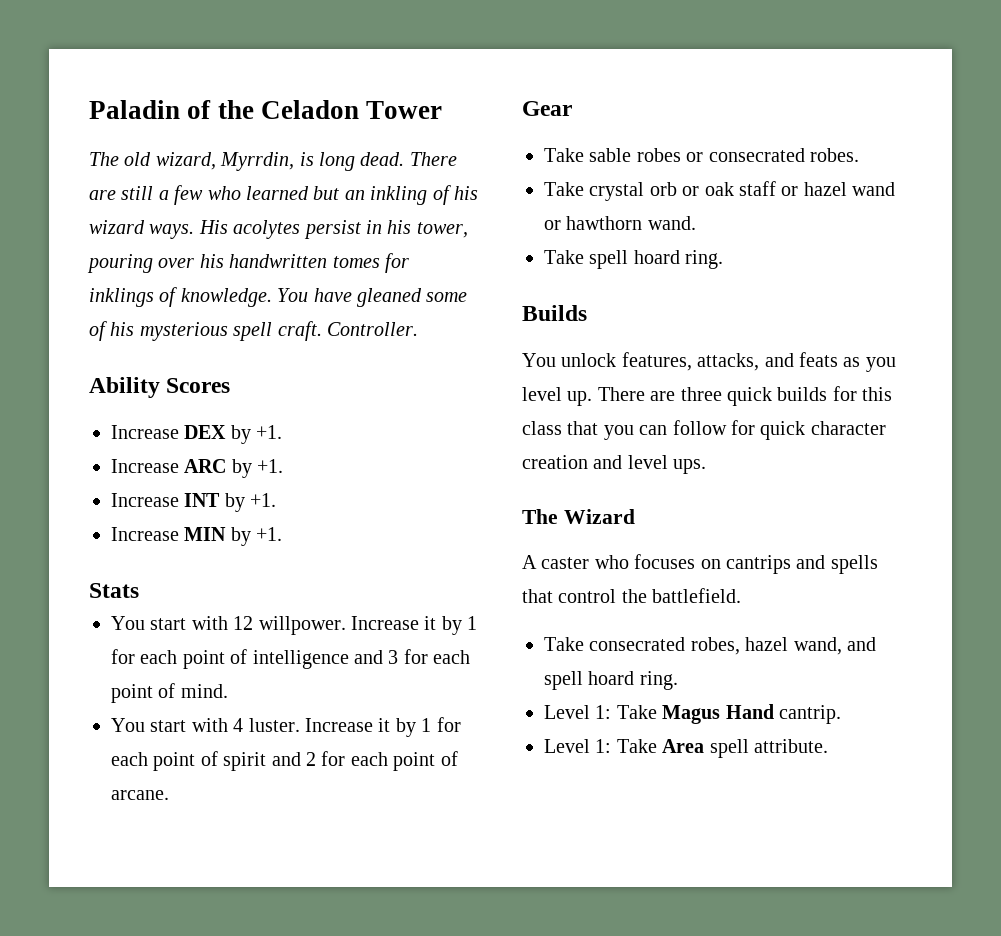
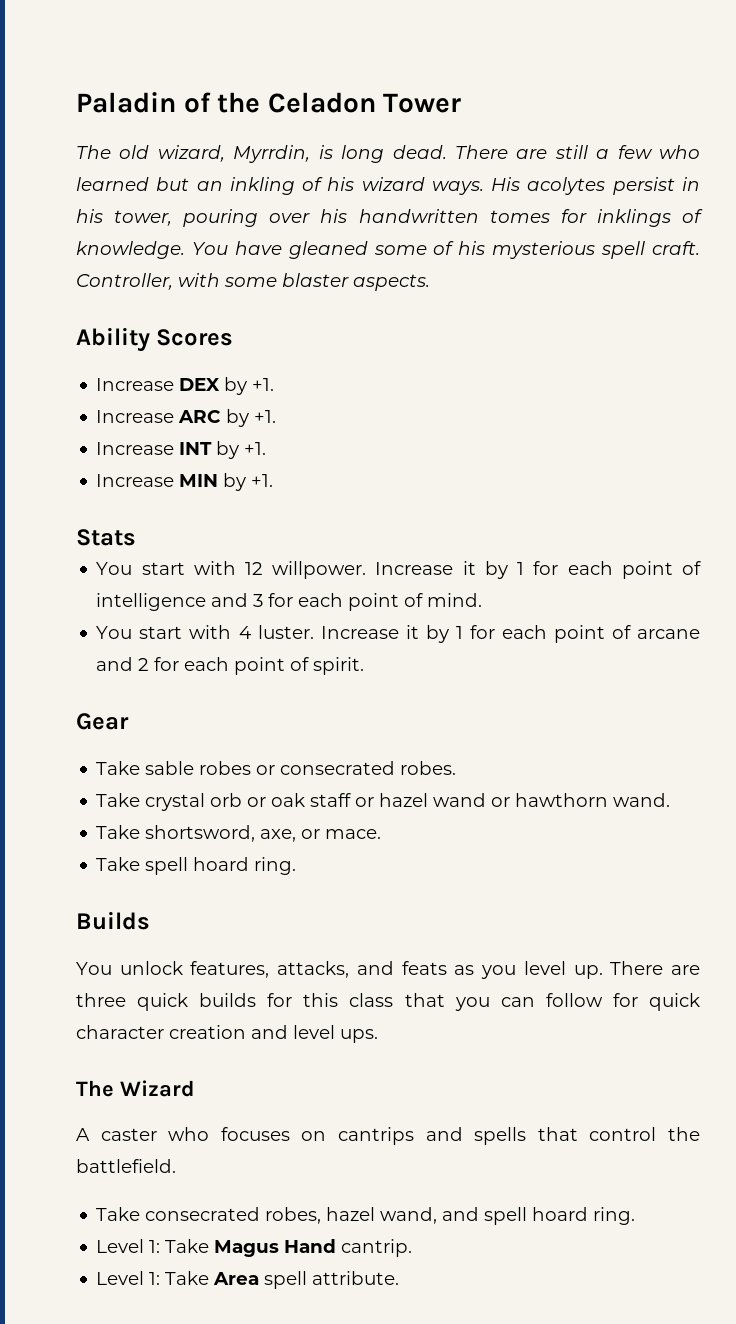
- Controller.
+ Controller, with some blaster aspects.
- Increase it by 1 for each point of spirit and 2 for each point of arcane.
+ Increase it by 1 for each point of arcane and 2 for each point of spirit.
+ Take shortsword, axe, or mace.

